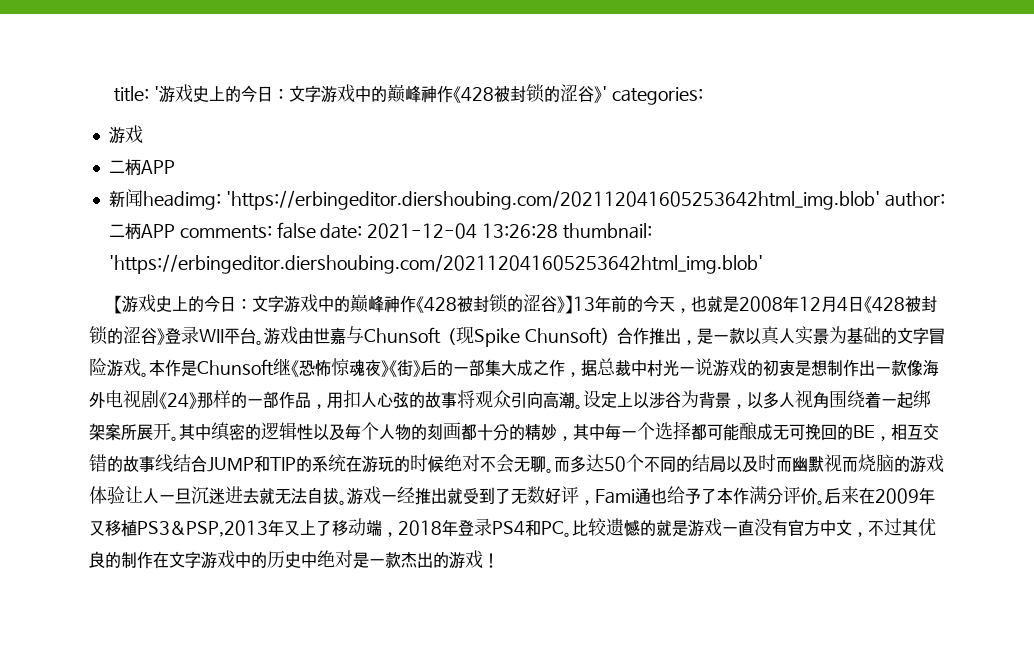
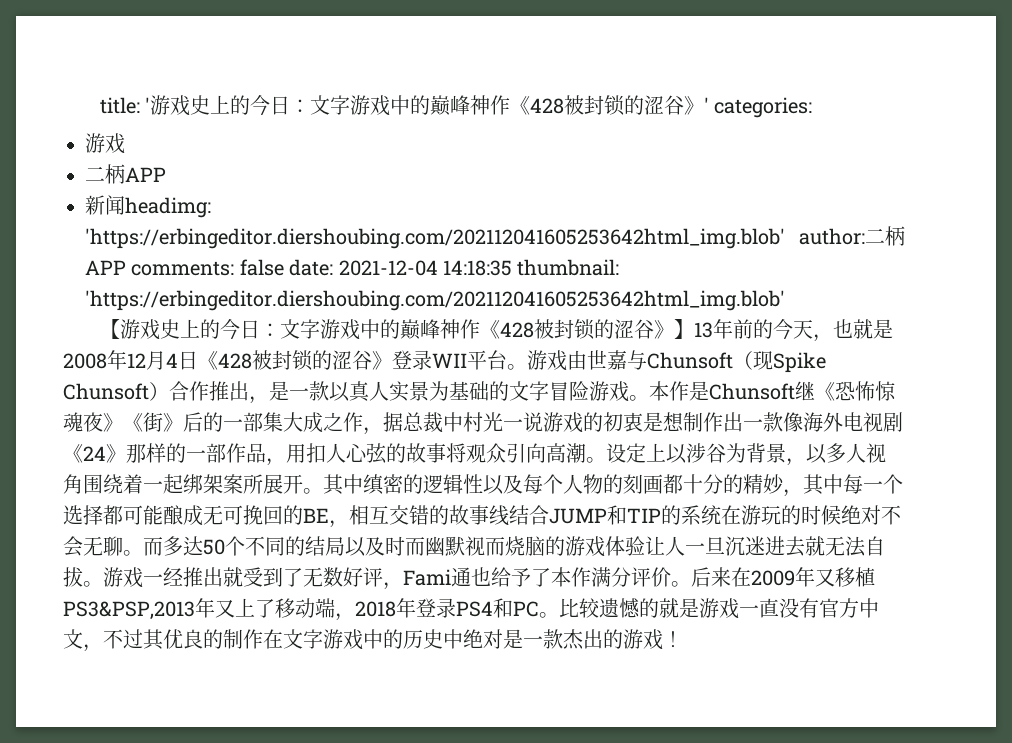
- 新闻headimg: 'https://erbingeditor.diershoubing.com/202112041605253642html_img.blob' author:二柄APP comments: false date: 2021-12-04 13:26:28 thumbnail: 'https://erbingeditor.diershoubing.com/202112041605253642html_img.blob'
+ 新闻headimg: 'https://erbingeditor.diershoubing.com/202112041605253642html_img.blob' author:二柄APP comments: false date: 2021-12-04 14:18:35 thumbnail: 'https://erbingeditor.diershoubing.com/202112041605253642html_img.blob'

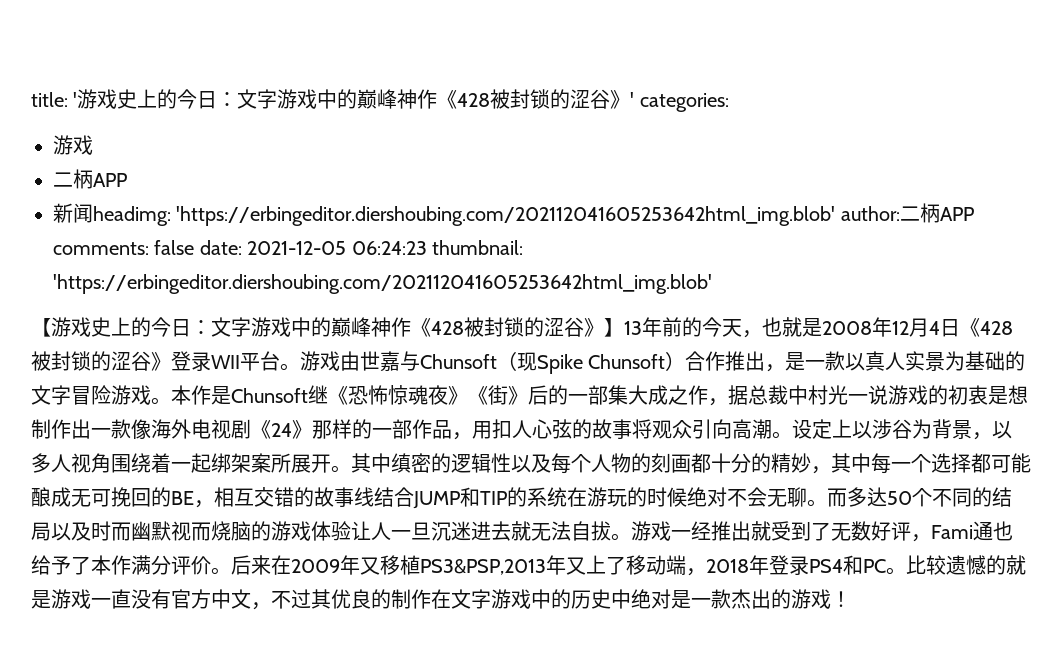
- 新闻headimg: 'https://erbingeditor.diershoubing.com/202112041605253642html_img.blob' author:二柄APP comments: false date: 2021-12-04 14:18:35 thumbnail: 'https://erbingeditor.diershoubing.com/202112041605253642html_img.blob'
+ 新闻headimg: 'https://erbingeditor.diershoubing.com/202112041605253642html_img.blob' author:二柄APP comments: false date: 2021-12-05 06:24:23 thumbnail: 'https://erbingeditor.diershoubing.com/202112041605253642html_img.blob'

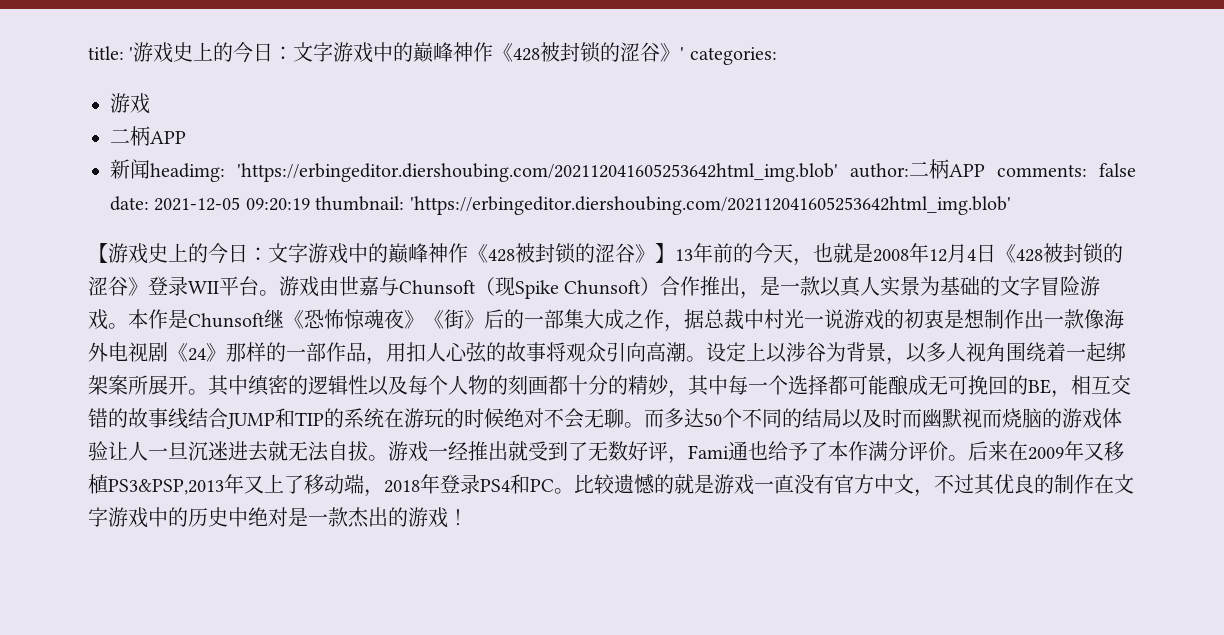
- 新闻headimg: 'https://erbingeditor.diershoubing.com/202112041605253642html_img.blob' author:二柄APP comments: false date: 2021-12-05 06:24:23 thumbnail: 'https://erbingeditor.diershoubing.com/202112041605253642html_img.blob'
+ 新闻headimg: 'https://erbingeditor.diershoubing.com/202112041605253642html_img.blob' author:二柄APP comments: false date: 2021-12-05 09:20:19 thumbnail: 'https://erbingeditor.diershoubing.com/202112041605253642html_img.blob'

